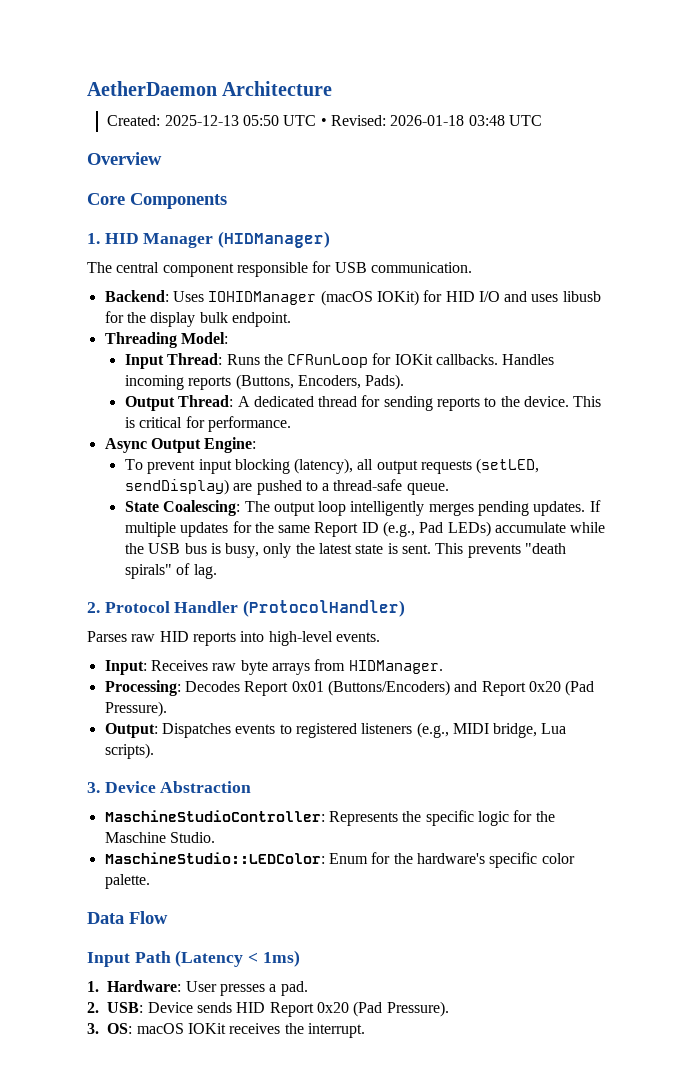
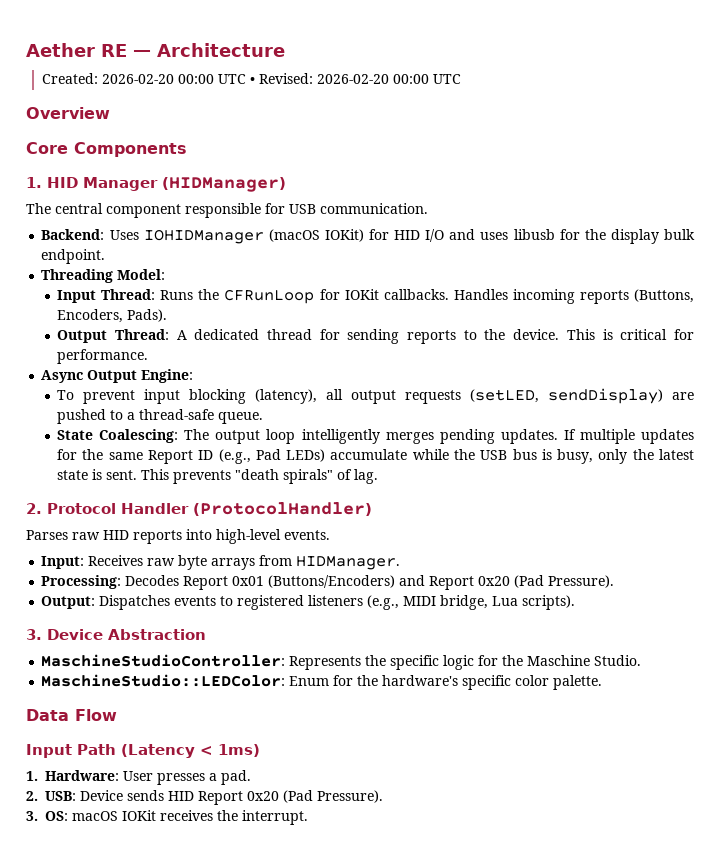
- AetherDaemon Architecture
+ Aether RE — Architecture
- Created: 2025-12-13 05:50 UTC • Revised: 2026-01-18 03:48 UTC
+ Created: 2026-02-20 00:00 UTC • Revised: 2026-02-20 00:00 UTC

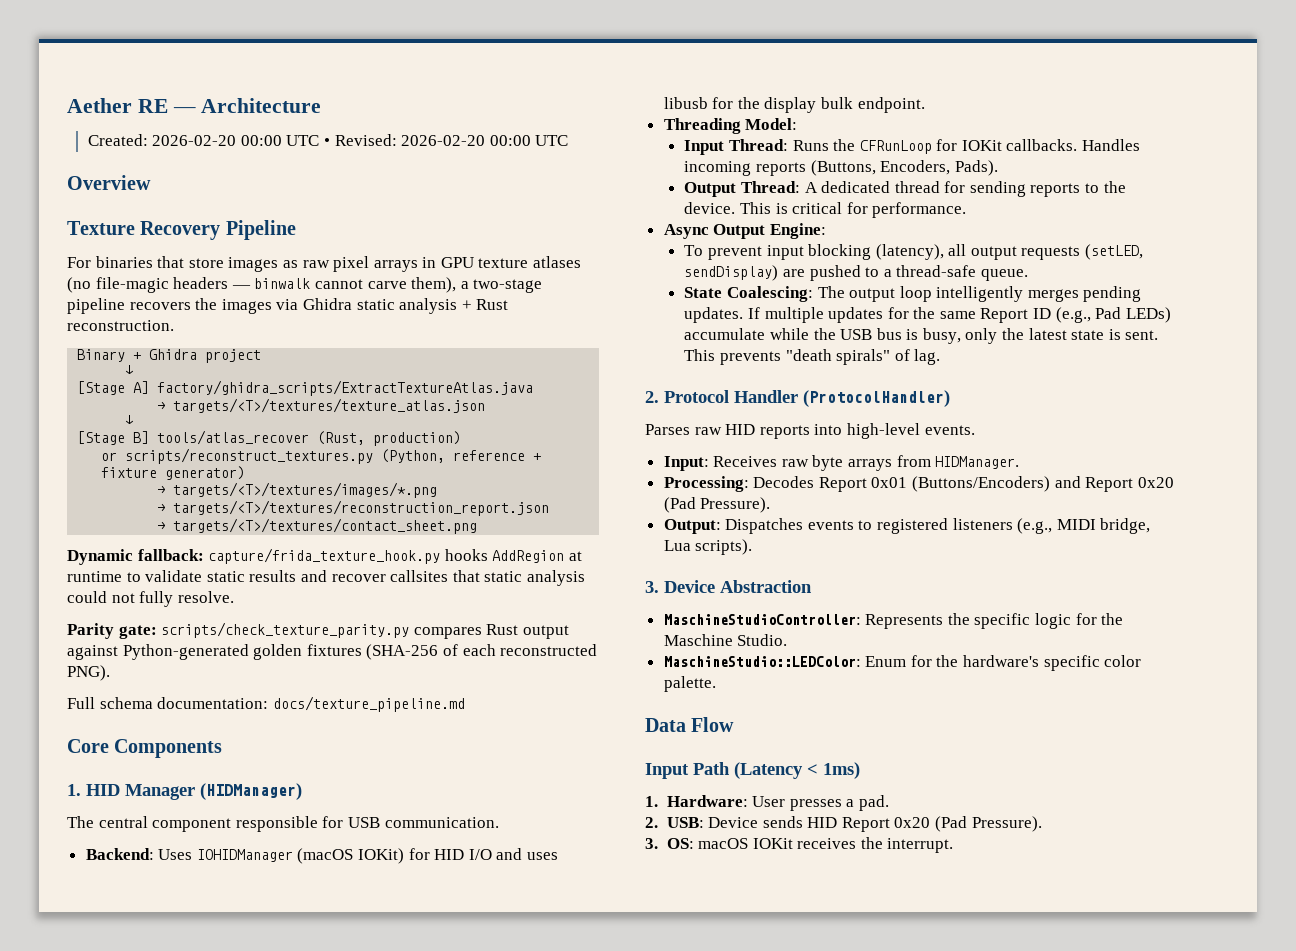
+ Texture Recovery Pipeline
+ For binaries that store images as raw pixel arrays in GPU texture atlases (no file-magic headers — binwalk cannot carve them), a two-stage pipeline recovers the images via Ghidra static analysis + Rust reconstruction.
+ Binary + Ghidra project
+ ↓
+ [Stage A] factory/ghidra_scripts/ExtractTextureAtlas.java
+ → targets/<T>/textures/texture_atlas.json
+ ↓
+ [Stage B] tools/atlas_recover (Rust, production)
+ or scripts/reconstruct_textures.py (Python, reference + fixture generator)
+ → targets/<T>/textures/images/*.png
+ → targets/<T>/textures/reconstruction_report.json
+ → targets/<T>/textures/contact_sheet.png
+ Dynamic fallback: capture/frida_texture_hook.py hooks AddRegion at runtime to validate static results and recover callsites that static analysis could not fully resolve.
+ Parity gate: scripts/check_texture_parity.py compares Rust output against Python-generated golden fixtures (SHA-256 of each reconstructed PNG).
+ Full schema documentation: docs/texture_pipeline.md

